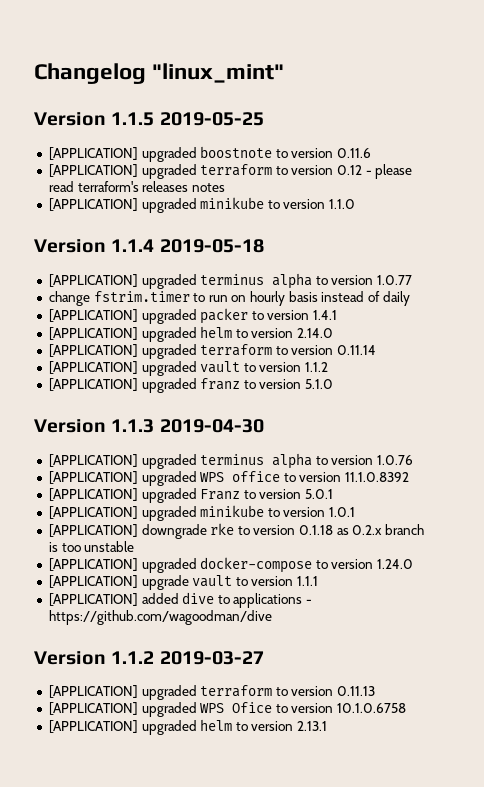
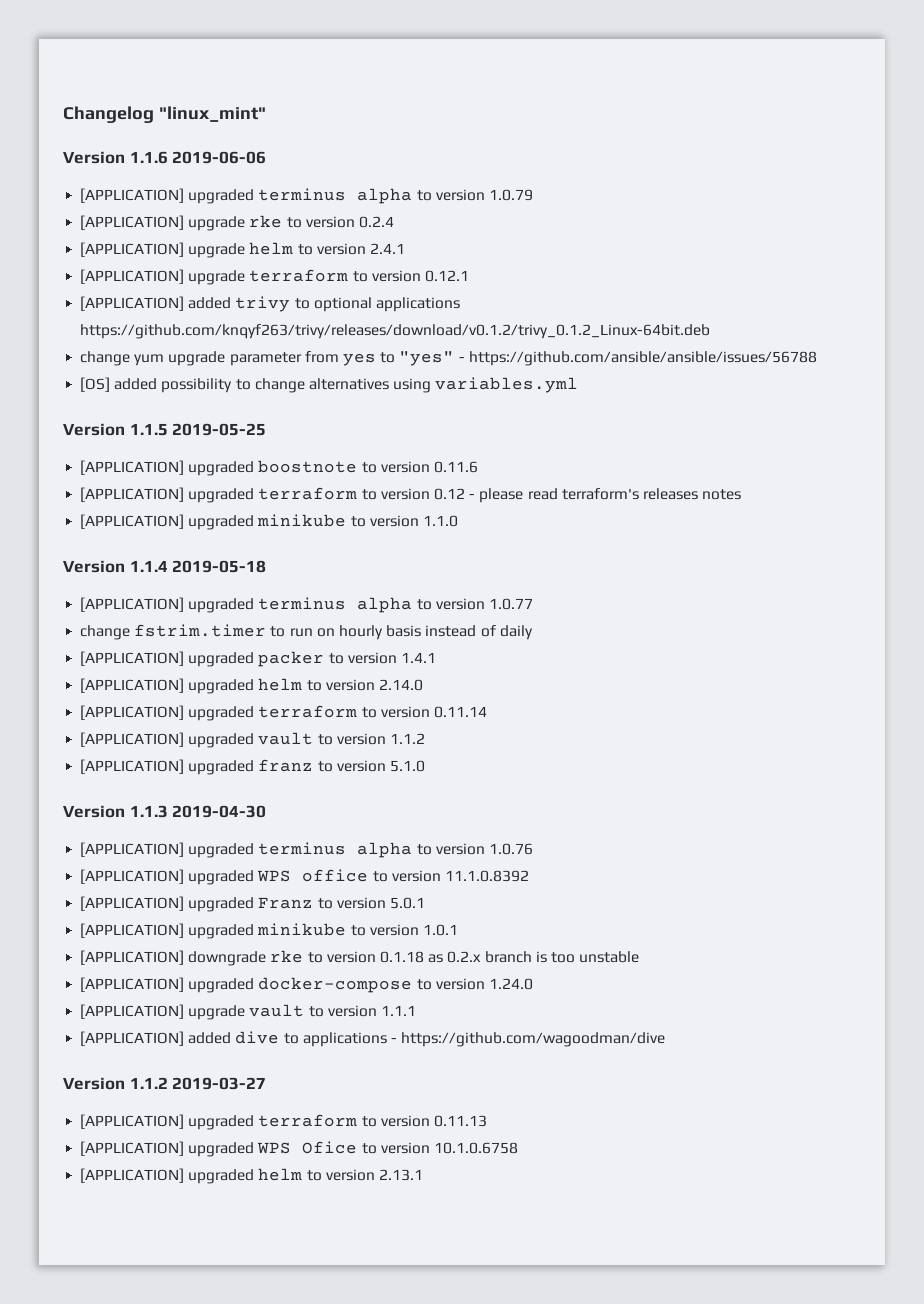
+ Version 1.1.6 2019-06-06
+ [APPLICATION] upgraded terminus alpha to version 1.0.79
+ [APPLICATION] upgrade rke to version 0.2.4
+ [APPLICATION] upgrade helm to version 2.4.1
+ [APPLICATION] upgrade terraform to version 0.12.1
+ [APPLICATION] added trivy to optional applications https://github.com/knqyf263/trivy/releases/download/v0.1.2/trivy_0.1.2_Linux-64bit.deb
+ change yum upgrade parameter from yes to "yes" - https://github.com/ansible/ansible/issues/56788
+ [OS] added possibility to change alternatives using variables.yml

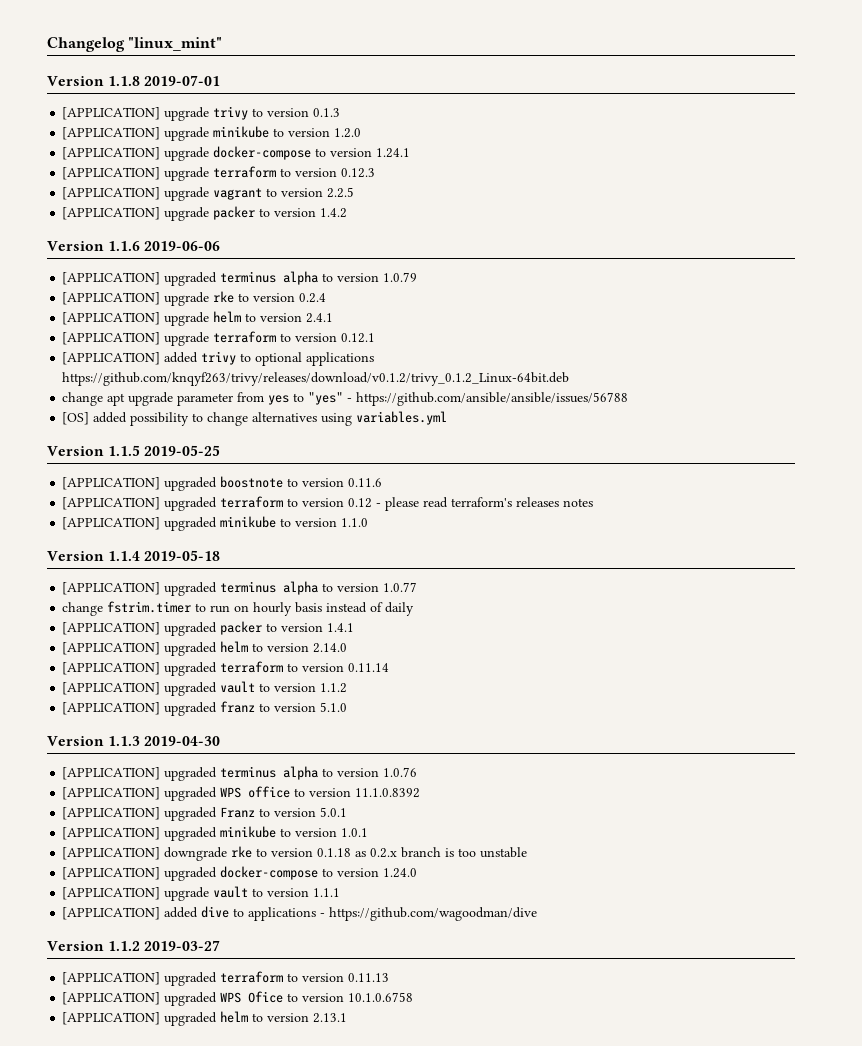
+ Version 1.1.8 2019-07-01
+ [APPLICATION] upgrade trivy to version 0.1.3
+ [APPLICATION] upgrade minikube to version 1.2.0
+ [APPLICATION] upgrade docker-compose to version 1.24.1
+ [APPLICATION] upgrade terraform to version 0.12.3
+ [APPLICATION] upgrade vagrant to version 2.2.5
+ [APPLICATION] upgrade packer to version 1.4.2
- change yum upgrade parameter from yes to "yes" - https://github.com/ansible/ansible/issues/56788
+ change apt upgrade parameter from yes to "yes" - https://github.com/ansible/ansible/issues/56788

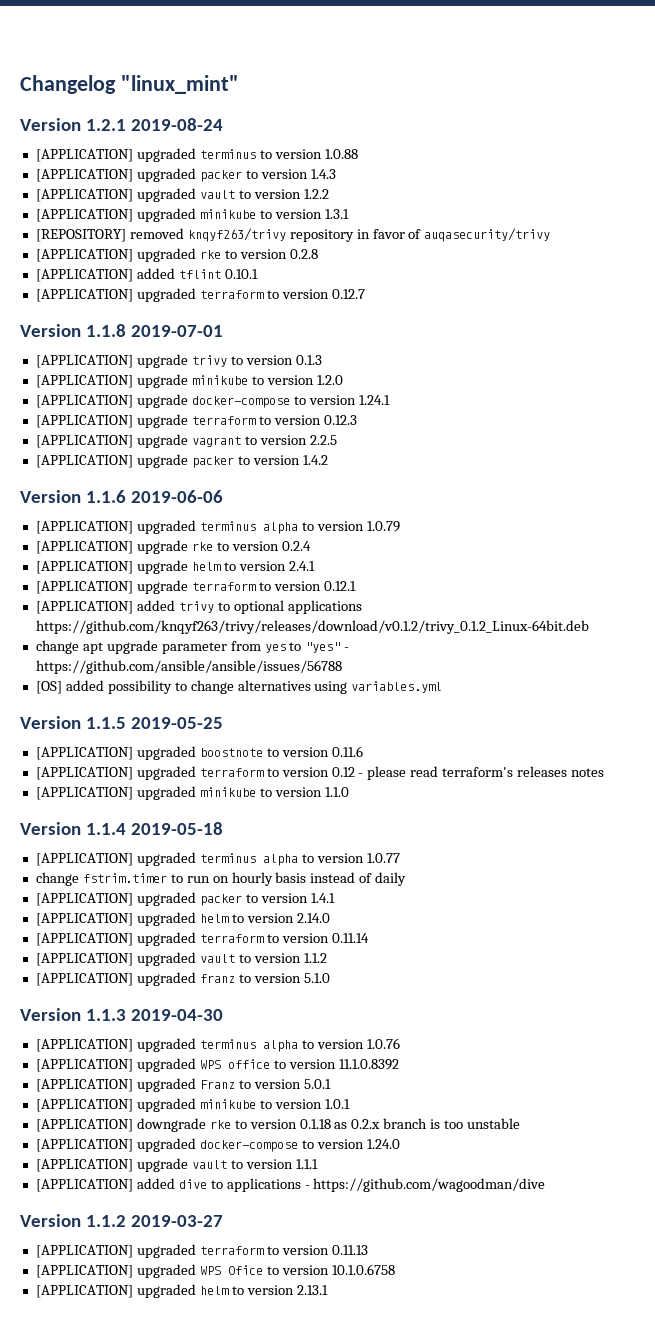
+ Version 1.2.1 2019-08-24
+ [APPLICATION] upgraded terminus to version 1.0.88
+ [APPLICATION] upgraded packer to version 1.4.3
+ [APPLICATION] upgraded vault to version 1.2.2
+ [APPLICATION] upgraded minikube to version 1.3.1
+ [REPOSITORY] removed knqyf263/trivy repository in favor of auqasecurity/trivy
+ [APPLICATION] upgraded rke to version 0.2.8
+ [APPLICATION] added tflint 0.10.1
+ [APPLICATION] upgraded terraform to version 0.12.7

